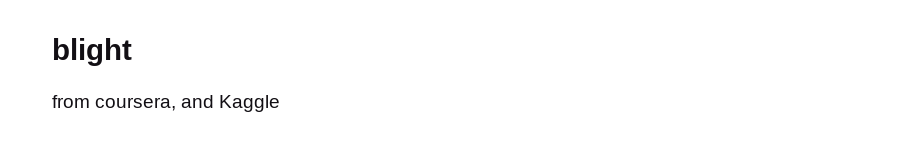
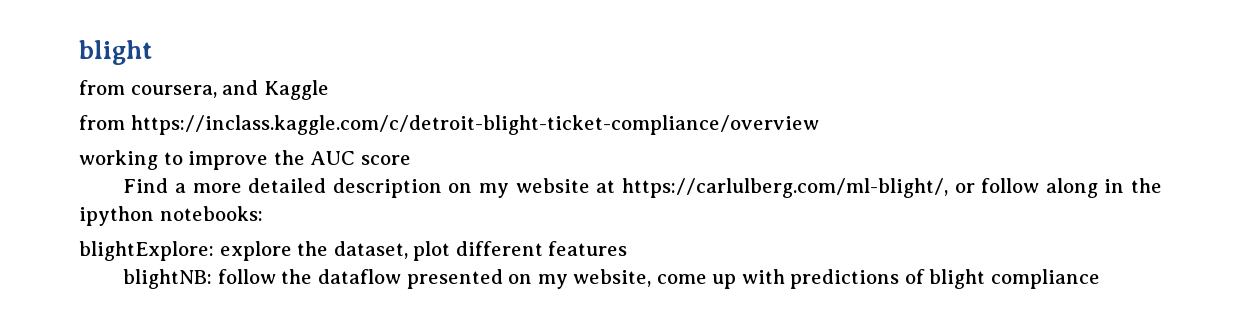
+ from https://inclass.kaggle.com/c/detroit-blight-ticket-compliance/overview
+ working to improve the AUC score
+ Find a more detailed description on my website at https://carlulberg.com/ml-blight/, or follow along in the ipython notebooks:
+ blightExplore: explore the dataset, plot different features
+ blightNB: follow the dataflow presented on my website, come up with predictions of blight compliance

